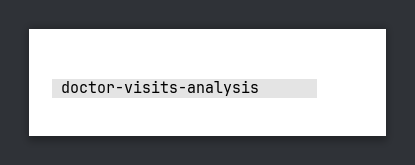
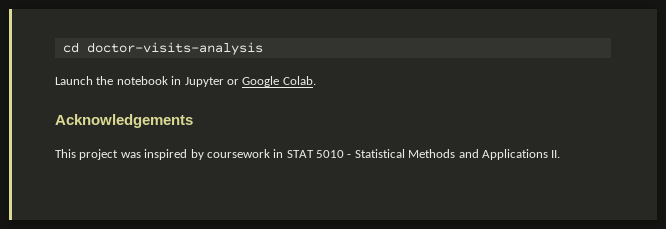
- doctor-visits-analysis
+ cd doctor-visits-analysis
+ Launch the notebook in Jupyter or Google Colab.
+ Acknowledgements
+ This project was inspired by coursework in STAT 5010 - Statistical Methods and Applications II.

